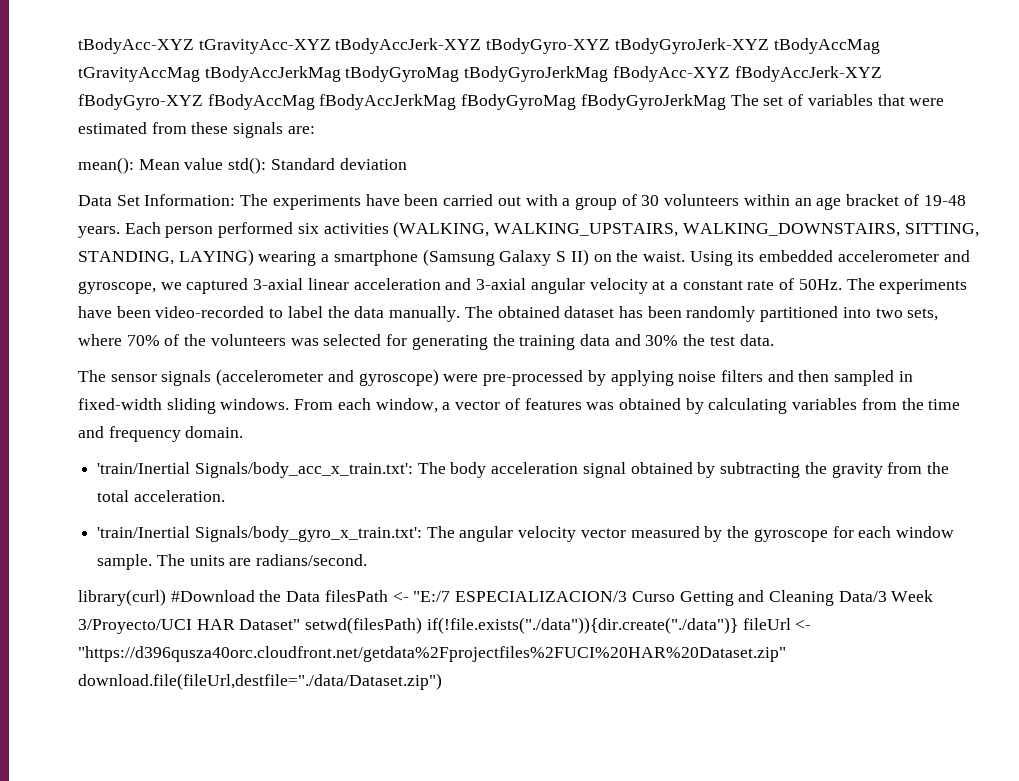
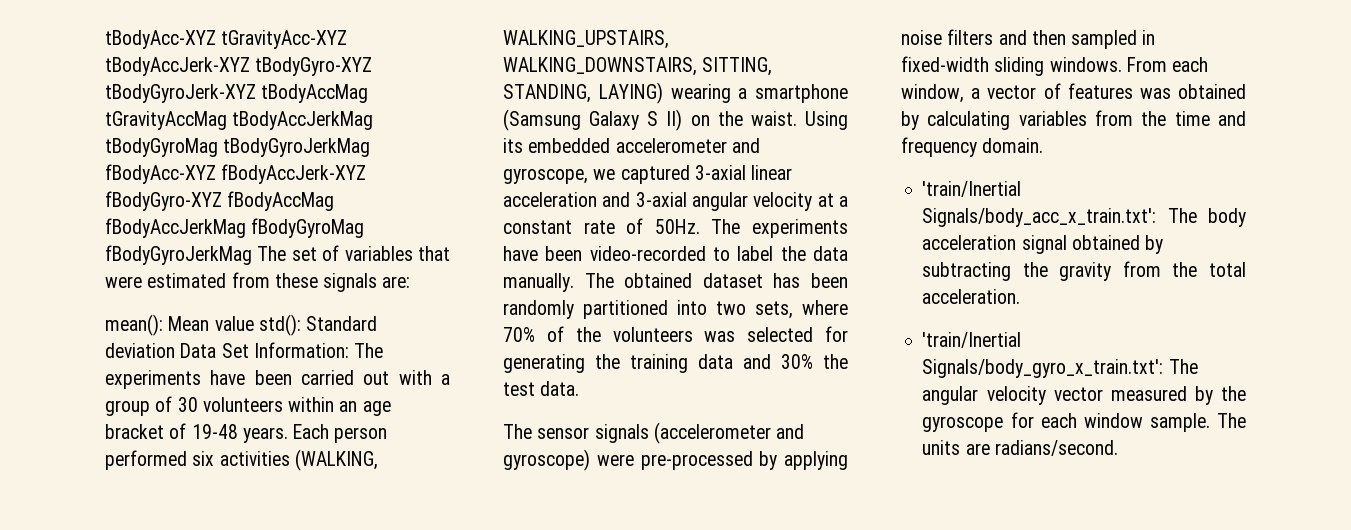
- mean(): Mean value std(): Standard deviation
- Data Set Information: The experiments have been carried out with a group of 30 volunteers within an age bracket of 19-48 years.
+ mean(): Mean value std(): Standard deviation Data Set Information: The experiments have been carried out with a group of 30 volunteers within an age bracket of 19-48 years.
- library(curl) #Download the Data filesPath <- "E:/7 ESPECIALIZACION/3 Curso Getting and Cleaning Data/3 Week 3/Proyecto/UCI HAR Dataset" setwd(filesPath) if(!file.exists("./data")){dir.create("./data")} fileUrl <- "https://d396qusza40orc.cloudfront.net/getdata%2Fprojectfiles%2FUCI%20HAR%20Dataset.zip" download.file(fileUrl,destfile="./data/Dataset.zip")

